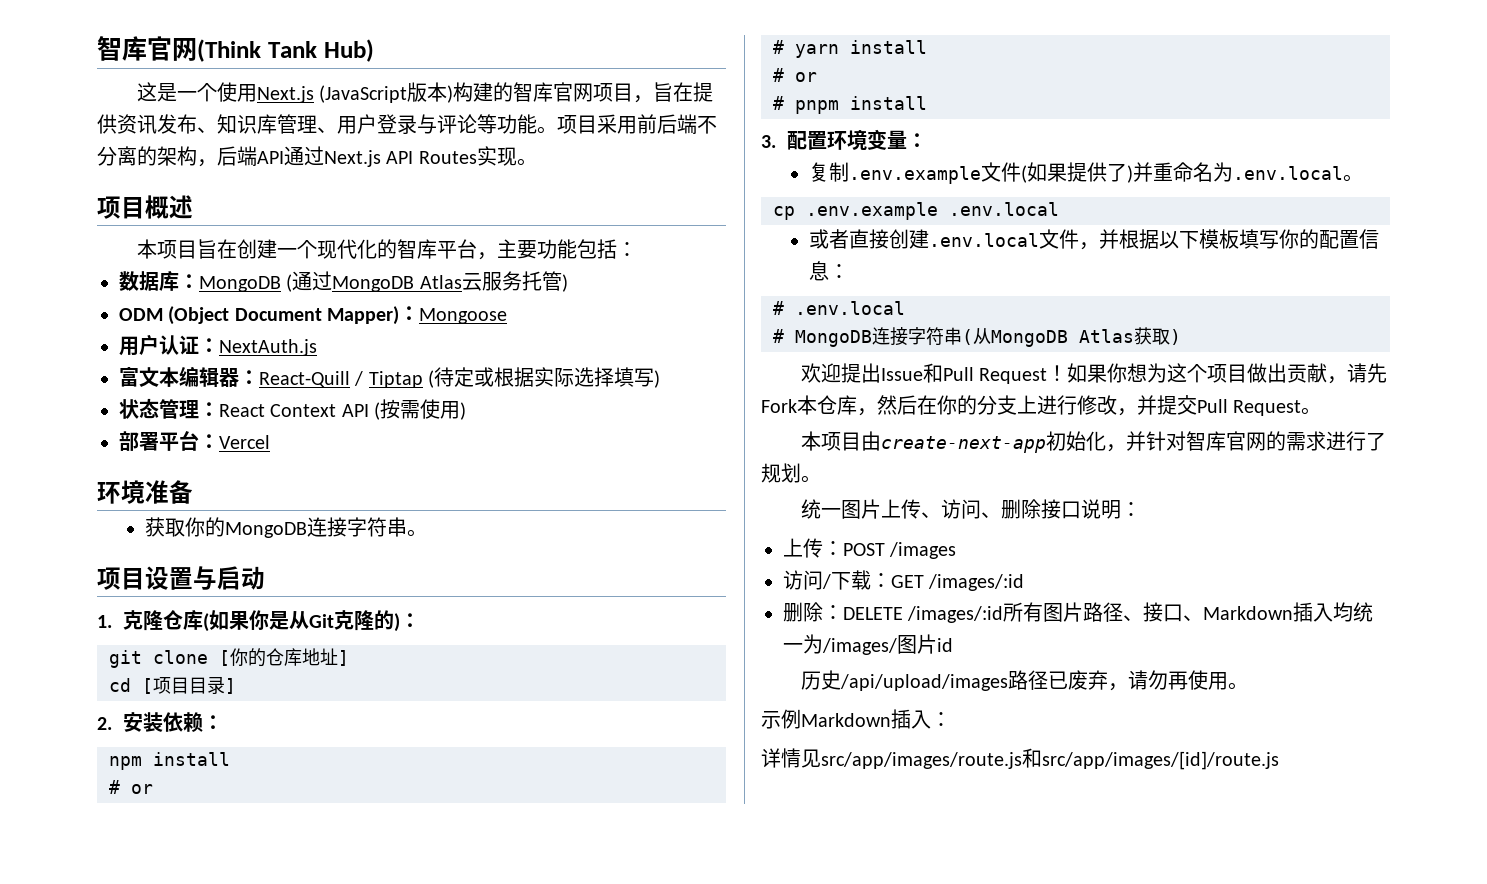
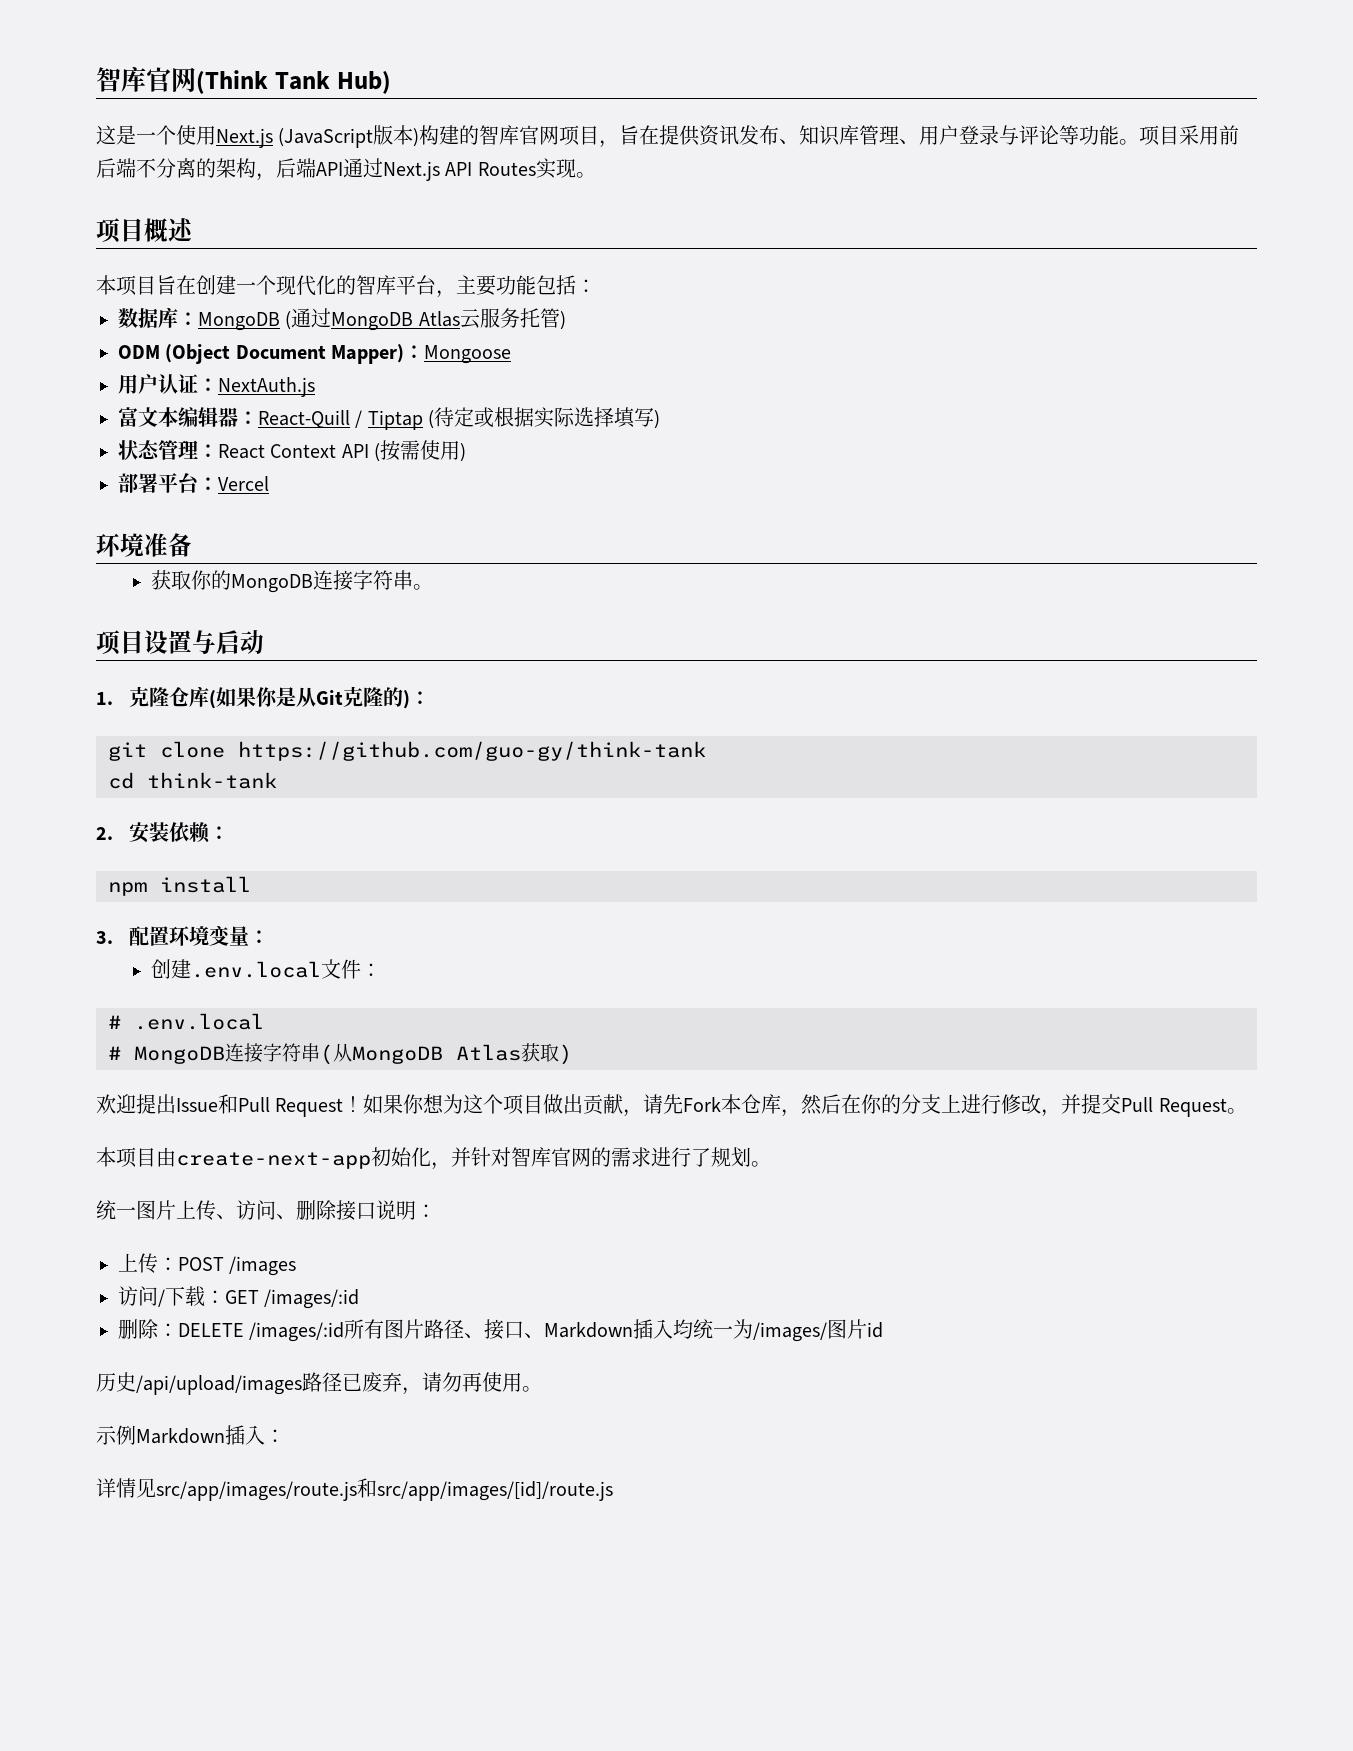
- git clone [你的仓库地址]
- cd [项目目录]
+ git clone https://github.com/guo-gy/think-tank
+ cd think-tank
  npm install
- # or
- # yarn install
- # or
- # pnpm install
- 复制.env.example文件(如果提供了)并重命名为.env.local。
- cp .env.example .env.local
- 或者直接创建.env.local文件，并根据以下模板填写你的配置信息：
+ 创建.env.local文件：

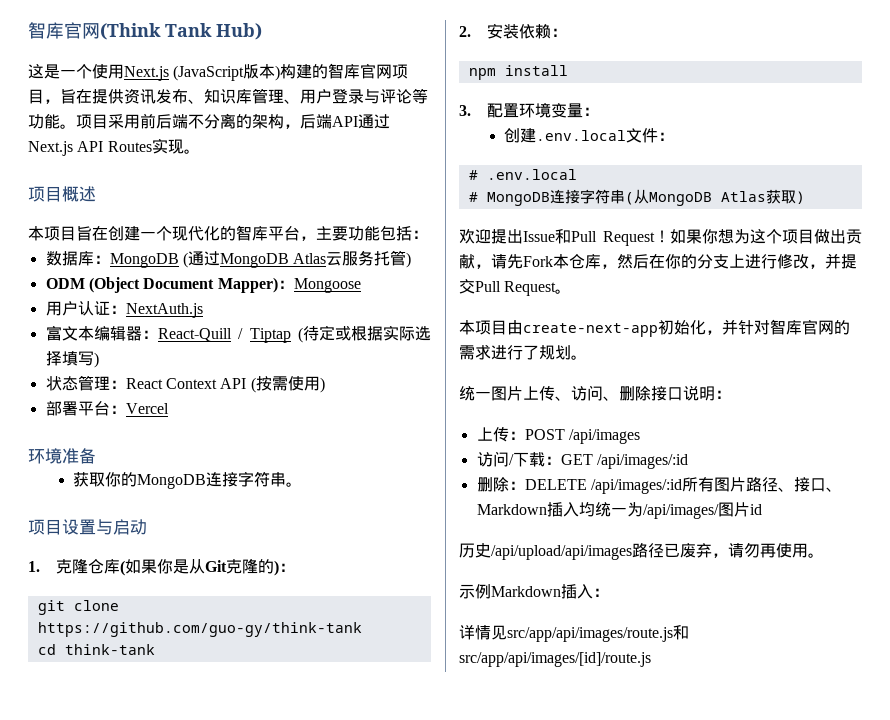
- 上传：POST /images
+ 上传：POST /api/images
- 访问/下载：GET /images/:id
+ 访问/下载：GET /api/images/:id
- 删除：DELETE /images/:id所有图片路径、接口、Markdown插入均统一为/images/图片id
+ 删除：DELETE /api/images/:id所有图片路径、接口、Markdown插入均统一为/api/images/图片id
- 历史/api/upload/images路径已废弃，请勿再使用。
+ 历史/api/upload/api/images路径已废弃，请勿再使用。
- 详情见src/app/images/route.js和src/app/images/[id]/route.js
+ 详情见src/app/api/images/route.js和src/app/api/images/[id]/route.js

